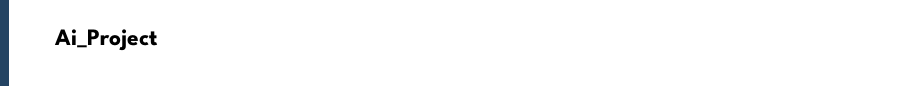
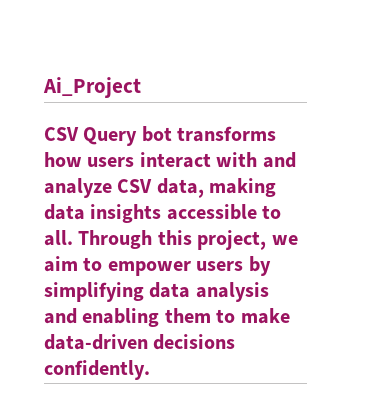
+ CSV Query bot transforms how users interact with and analyze CSV data, making data insights accessible to all. Through this project, we aim to empower users by simplifying data analysis and enabling them to make data-driven decisions confidently.

